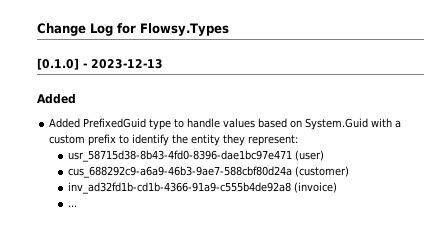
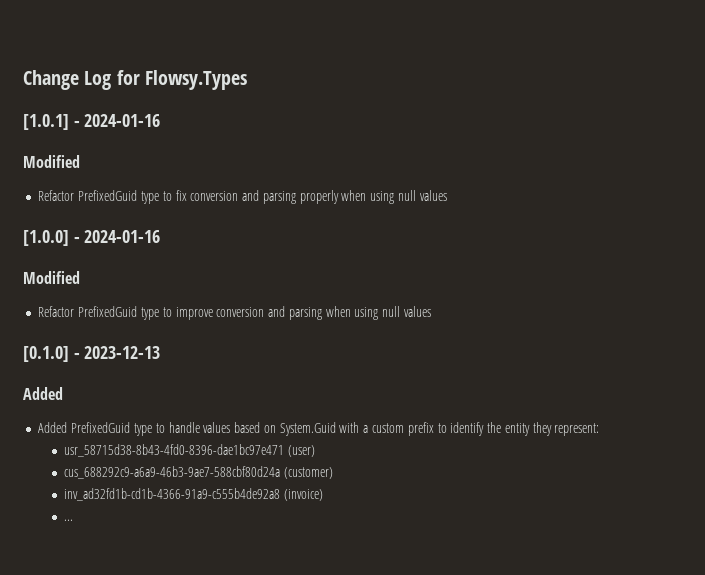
+ [1.0.1] - 2024-01-16
+ Modified
+ Refactor PrefixedGuid type to fix conversion and parsing properly when using null values
+ [1.0.0] - 2024-01-16
+ Modified
+ Refactor PrefixedGuid type to improve conversion and parsing when using null values

